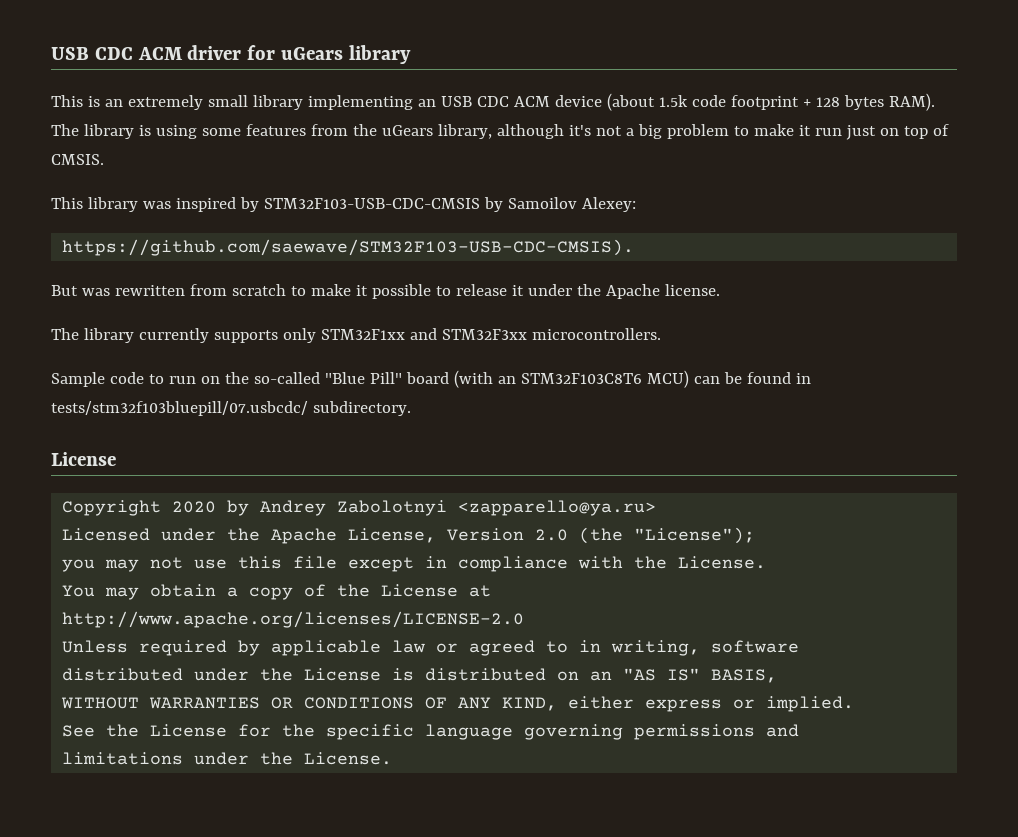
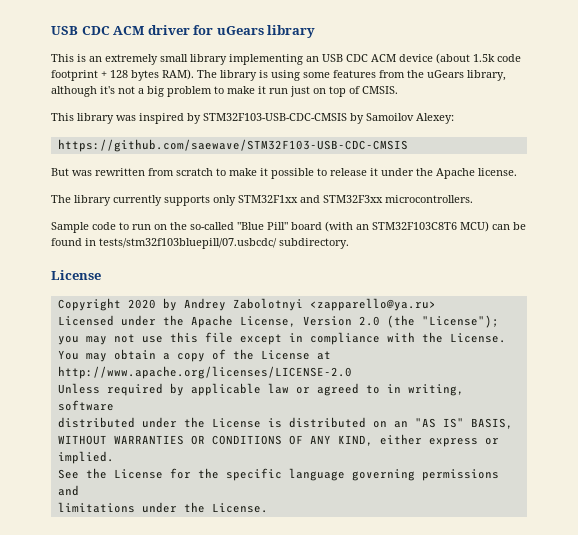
- https://github.com/saewave/STM32F103-USB-CDC-CMSIS).
+ https://github.com/saewave/STM32F103-USB-CDC-CMSIS

